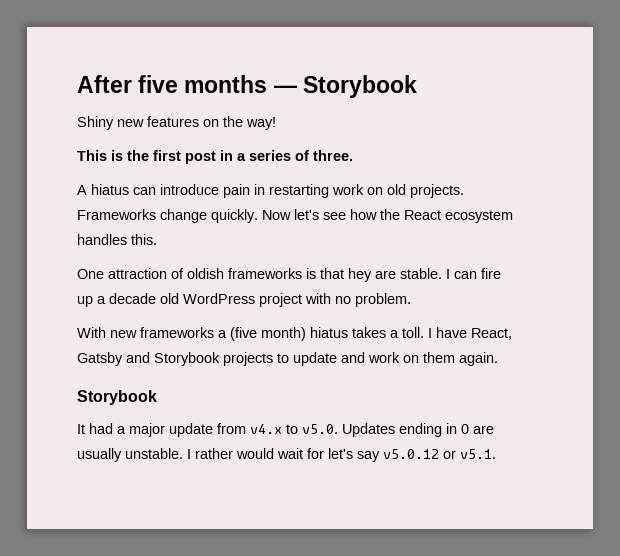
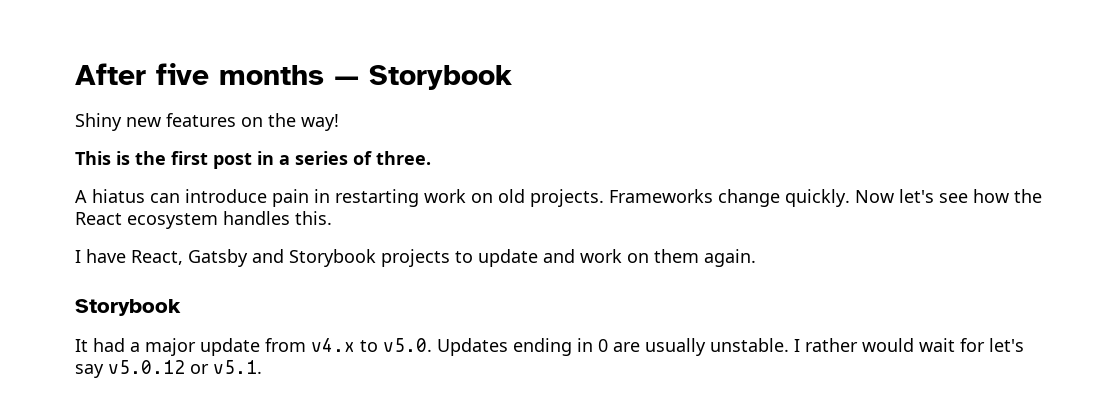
- One attraction of oldish frameworks is that hey are stable. I can fire up a decade old WordPress project with no problem.
- With new frameworks a (five month) hiatus takes a toll.

